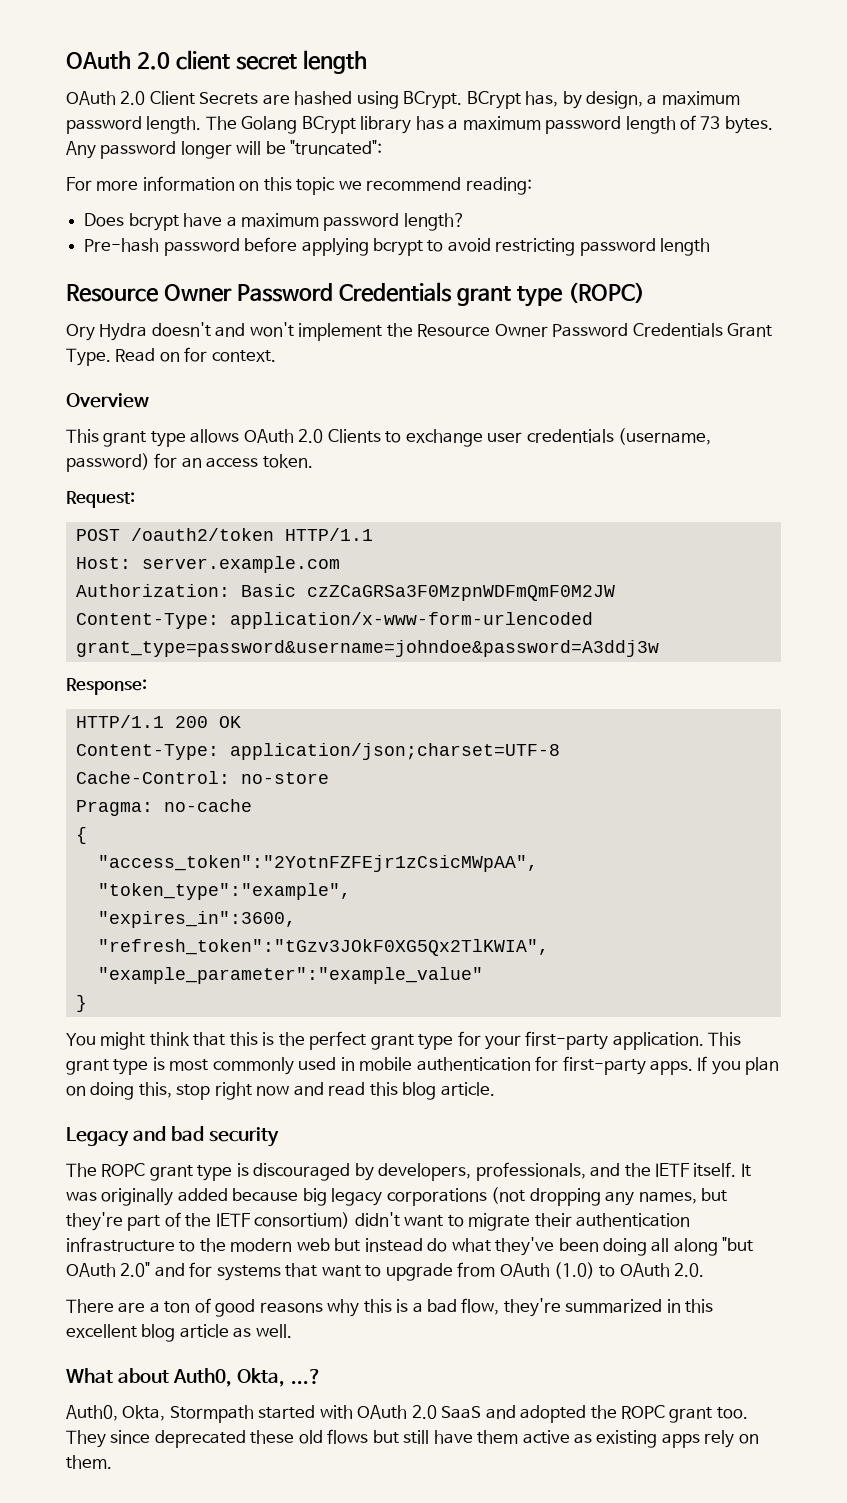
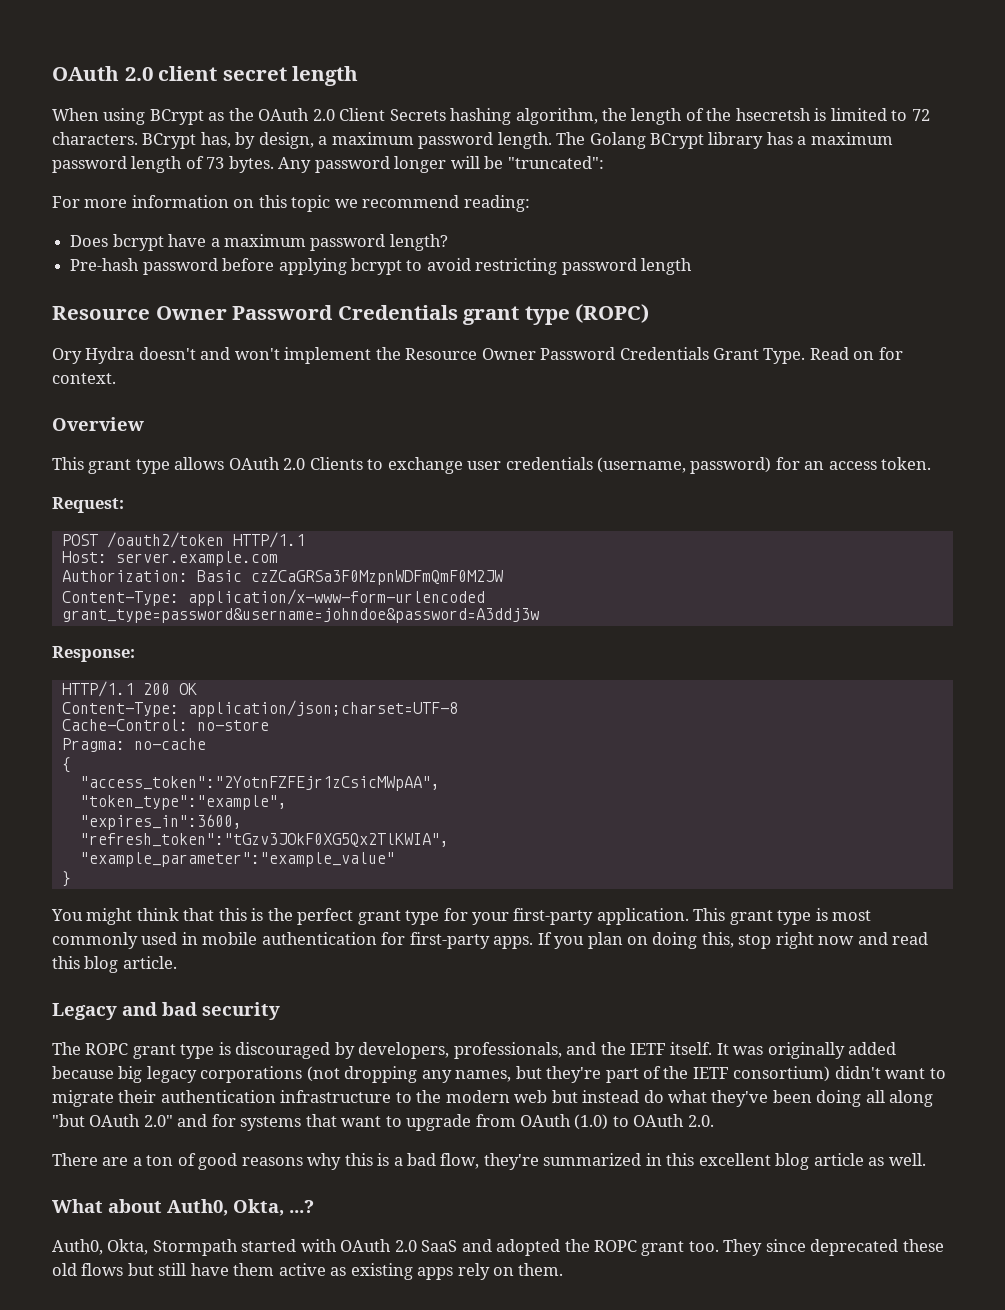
- OAuth 2.0 Client Secrets are hashed using BCrypt.
+ When using BCrypt as the OAuth 2.0 Client Secrets hashing algorithm, the length of the hsecretsh is limited to 72 characters.

